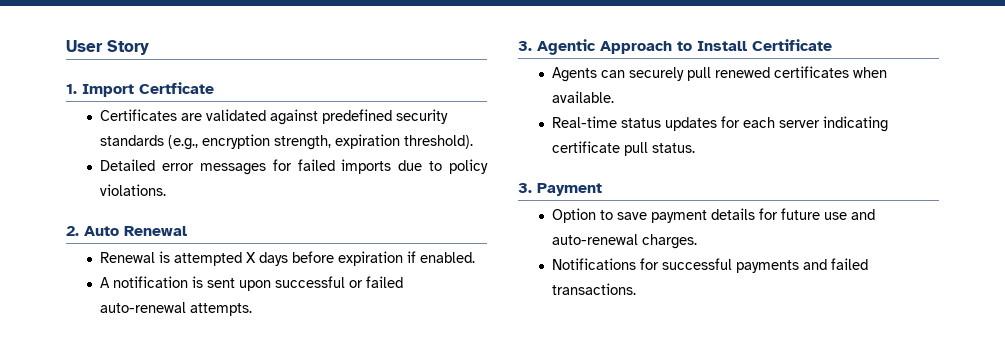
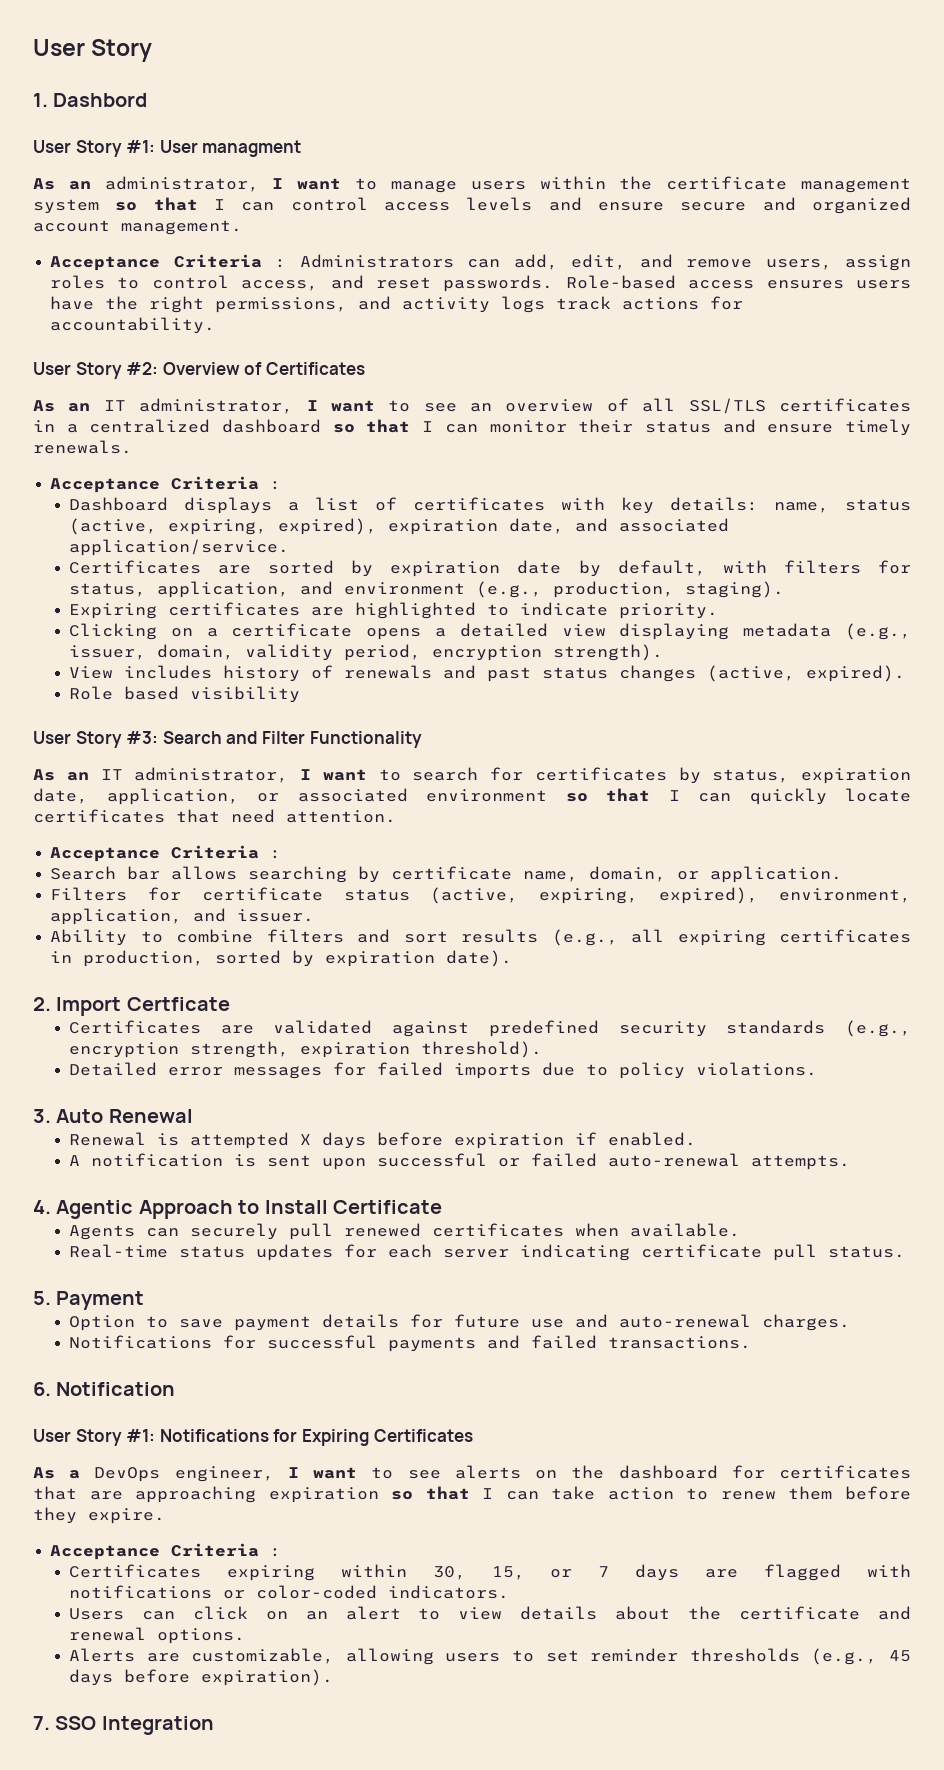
- 1. Import Certficate
+ 1. Dashbord
+ User Story #1: User managment
+ As an administrator, I want to manage users within the certificate management system so that I can control access levels and ensure secure and organized account management.
+ Acceptance Criteria : Administrators can add, edit, and remove users, assign roles to control access, and reset passwords. Role-based access ensures users have the right permissions, and activity logs track actions for accountability.
+ User Story #2: Overview of Certificates
+ As an IT administrator, I want to see an overview of all SSL/TLS certificates in a centralized dashboard so that I can monitor their status and ensure timely renewals.
+ Acceptance Criteria :
+ Dashboard displays a list of certificates with key details: name, status (active, expiring, expired), expiration date, and associated application/service.
+ Certificates are sorted by expiration date by default, with filters for status, application, and environment (e.g., production, staging).
+ Expiring certificates are highlighted to indicate priority.
+ Clicking on a certificate opens a detailed view displaying metadata (e.g., issuer, domain, validity period, encryption strength).
+ View includes history of renewals and past status changes (active, expired).
+ Role based visibility
+ User Story #3: Search and Filter Functionality
+ As an IT administrator, I want to search for certificates by status, expiration date, application, or associated environment so that I can quickly locate certificates that need attention.
+ Acceptance Criteria :
+ Search bar allows searching by certificate name, domain, or application.
+ Filters for certificate status (active, expiring, expired), environment, application, and issuer.
+ Ability to combine filters and sort results (e.g., all expiring certificates in production, sorted by expiration date).
+ 2. Import Certficate
- 2. Auto Renewal
+ 3. Auto Renewal
- 3. Agentic Approach to Install Certificate
+ 4. Agentic Approach to Install Certificate
- 3. Payment
+ 5. Payment
+ 6. Notification
+ User Story #1: Notifications for Expiring Certificates
+ As a DevOps engineer, I want to see alerts on the dashboard for certificates that are approaching expiration so that I can take action to renew them before they expire.
+ Acceptance Criteria :
+ Certificates expiring within 30, 15, or 7 days are flagged with notifications or color-coded indicators.
+ Users can click on an alert to view details about the certificate and renewal options.
+ Alerts are customizable, allowing users to set reminder thresholds (e.g., 45 days before expiration).
+ 7. SSO Integration

